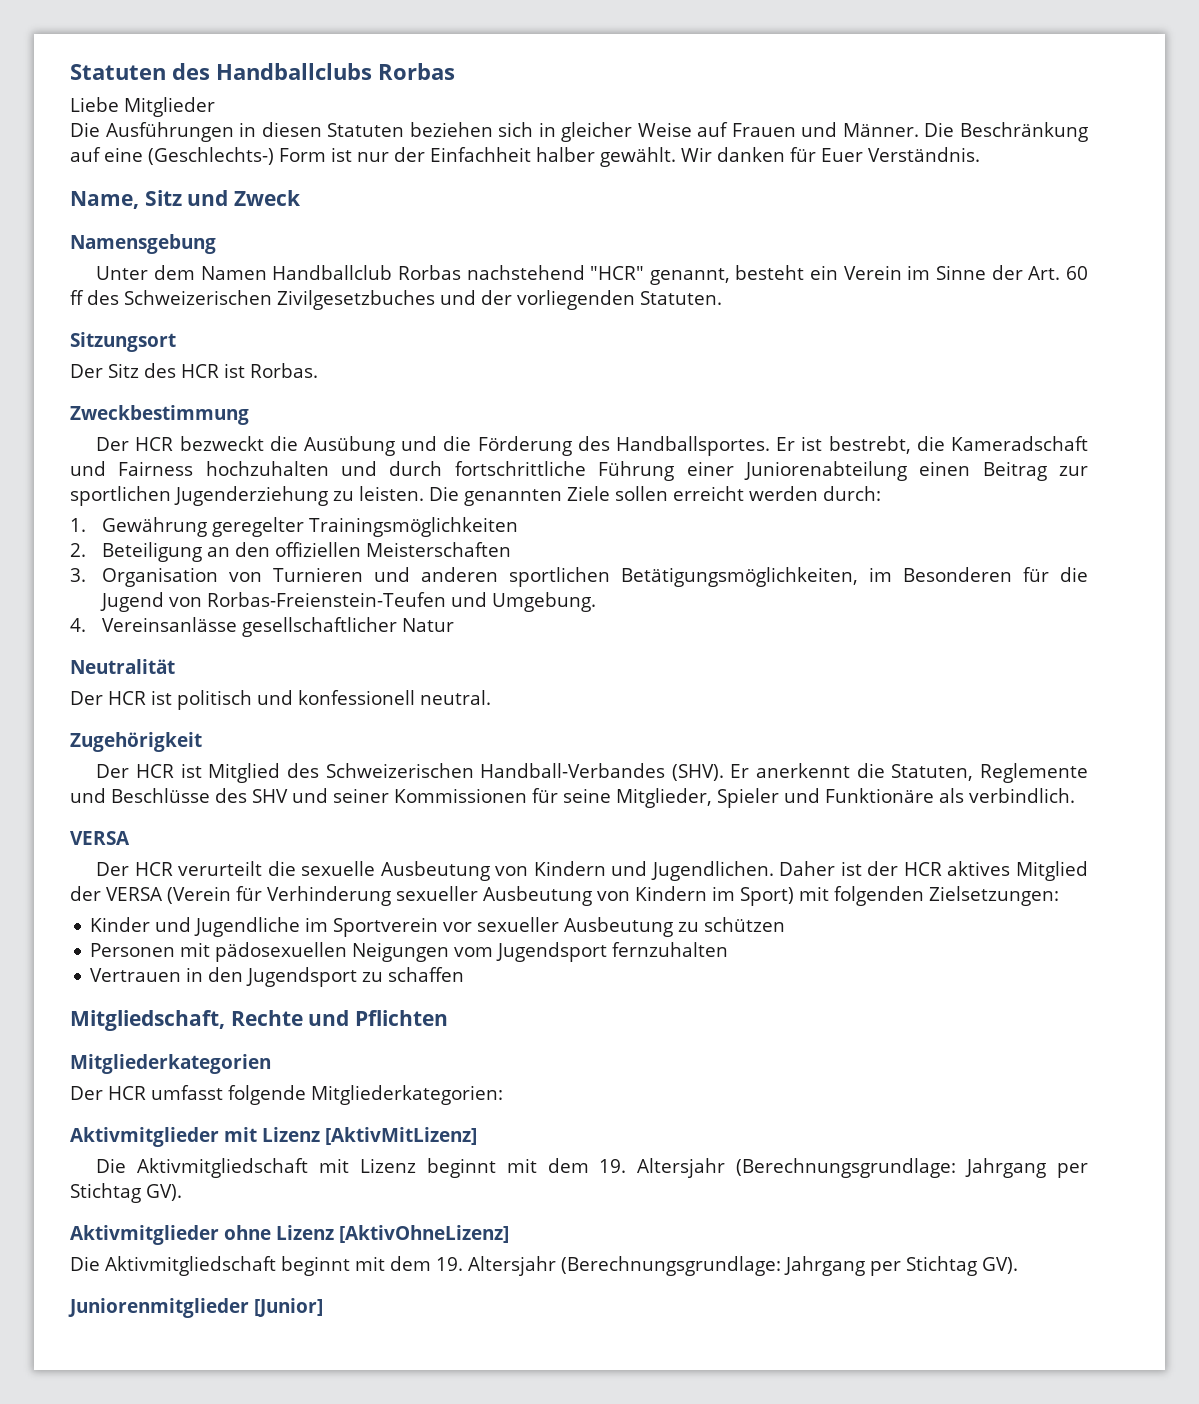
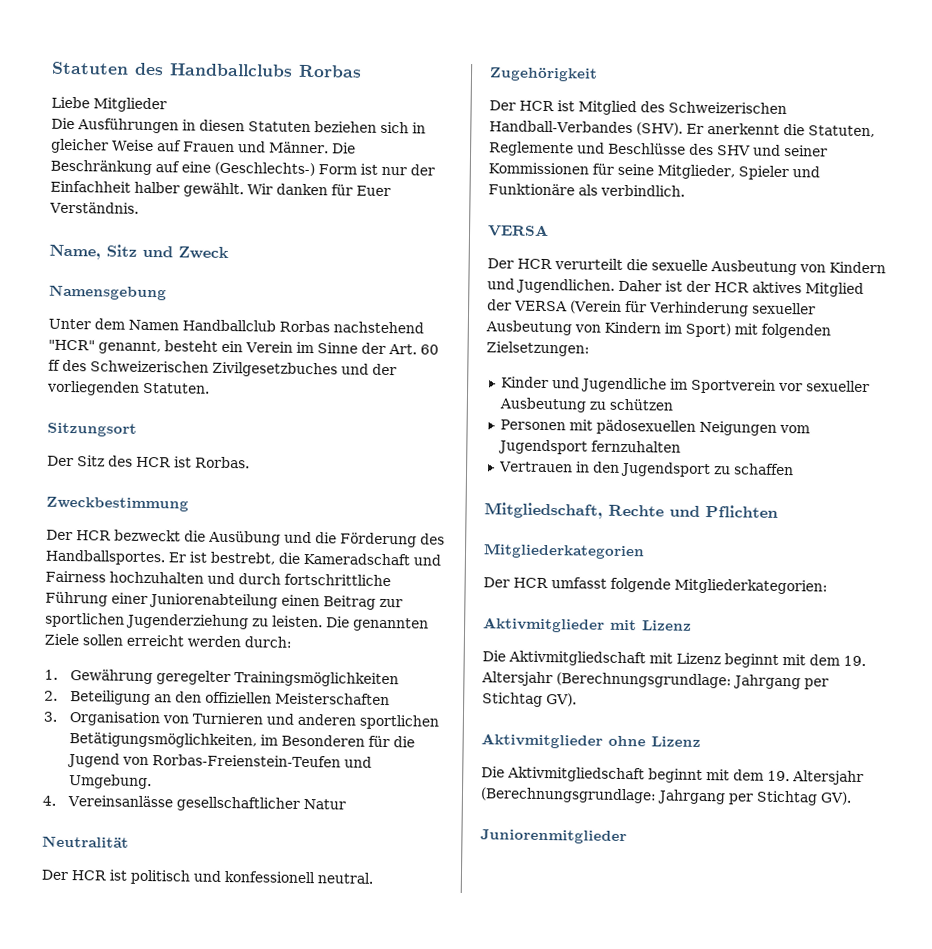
- Aktivmitglieder mit Lizenz [AktivMitLizenz]
+ Aktivmitglieder mit Lizenz
- Aktivmitglieder ohne Lizenz [AktivOhneLizenz]
+ Aktivmitglieder ohne Lizenz
- Juniorenmitglieder [Junior]
+ Juniorenmitglieder

